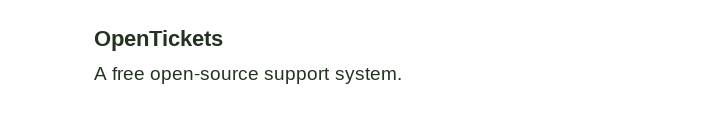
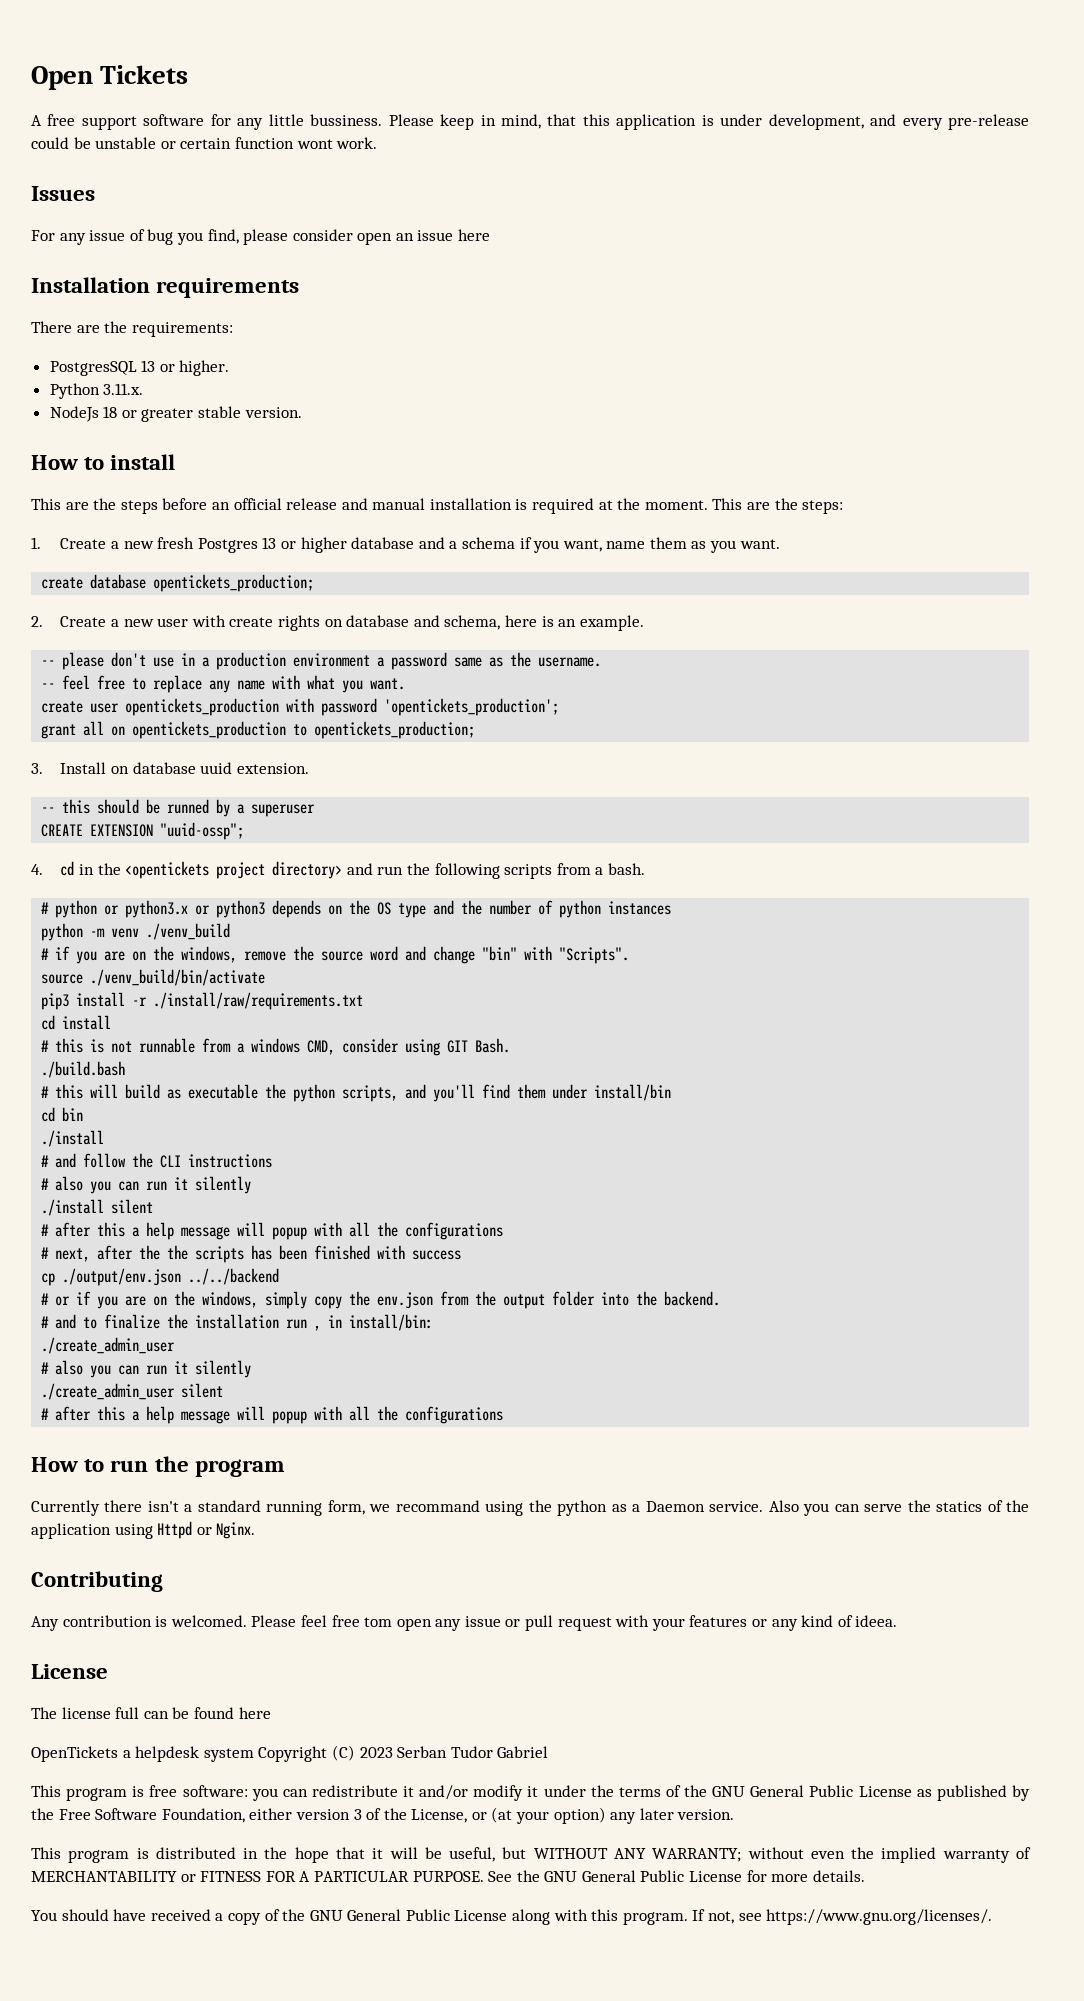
- OpenTickets
+ Open Tickets
- A free open-source support system.
+ A free support software for any little bussiness. Please keep in mind, that this application is under development, and every pre-release could be unstable or certain function wont work.
+ Issues
+ For any issue of bug you find, please consider open an issue here
+ Installation requirements
+ There are the requirements:
+ PostgresSQL 13 or higher.
+ Python 3.11.x.
+ NodeJs 18 or greater stable version.
+ How to install
+ This are the steps before an official release and manual installation is required at the moment. This are the steps:
+ 1. Create a new fresh Postgres 13 or higher database and a schema if you want, name them as you want.
+ create database opentickets_production;
+ 2. Create a new user with create rights on database and schema, here is an example.
+ -- please don't use in a production environment a password same as the username.
+ -- feel free to replace any name with what you want.
+ create user opentickets_production with password 'opentickets_production';
+ grant all on opentickets_production to opentickets_production;
+ 3. Install on database uuid extension.
+ -- this should be runned by a superuser
+ CREATE EXTENSION "uuid-ossp";
+ 4. cd in the <opentickets project directory> and run the following scripts from a bash.
+ # python or python3.x or python3 depends on the OS type and the number of python instances
+ python -m venv ./venv_build
+ # if you are on the windows, remove the source word and change "bin" with "Scripts".
+ source ./venv_build/bin/activate
+ pip3 install -r ./install/raw/requirements.txt
+ cd install
+ # this is not runnable from a windows CMD, consider using GIT Bash.
+ ./build.bash
+ # this will build as executable the python scripts, and you'll find them under install/bin
+ cd bin
+ ./install
+ # and follow the CLI instructions
+ # also you can run it silently
+ ./install silent
+ # after this a help message will popup with all the configurations
+ # next, after the the scripts has been finished with success
+ cp ./output/env.json ../../backend
+ # or if you are on the windows, simply copy the env.json from the output folder into the backend.
+ # and to finalize the installation run , in install/bin:
+ ./create_admin_user
+ # also you can run it silently
+ ./create_admin_user silent
+ # after this a help message will popup with all the configurations
+ How to run the program
+ Currently there isn't a standard running form, we recommand using the python as a Daemon service. Also you can serve the statics of the application using Httpd or Nginx.
+ Contributing
+ Any contribution is welcomed. Please feel free tom open any issue or pull request with your features or any kind of ideea.
+ License
+ The license full can be found here
+ OpenTickets a helpdesk system Copyright (C) 2023 Serban Tudor Gabriel
+ This program is free software: you can redistribute it and/or modify it under the terms of the GNU General Public License as published by the Free Software Foundation, either version 3 of the License, or (at your option) any later version.
+ This program is distributed in the hope that it will be useful, but WITHOUT ANY WARRANTY; without even the implied warranty of MERCHANTABILITY or FITNESS FOR A PARTICULAR PURPOSE. See the GNU General Public License for more details.
+ You should have received a copy of the GNU General Public License along with this program. If not, see https://www.gnu.org/licenses/.

